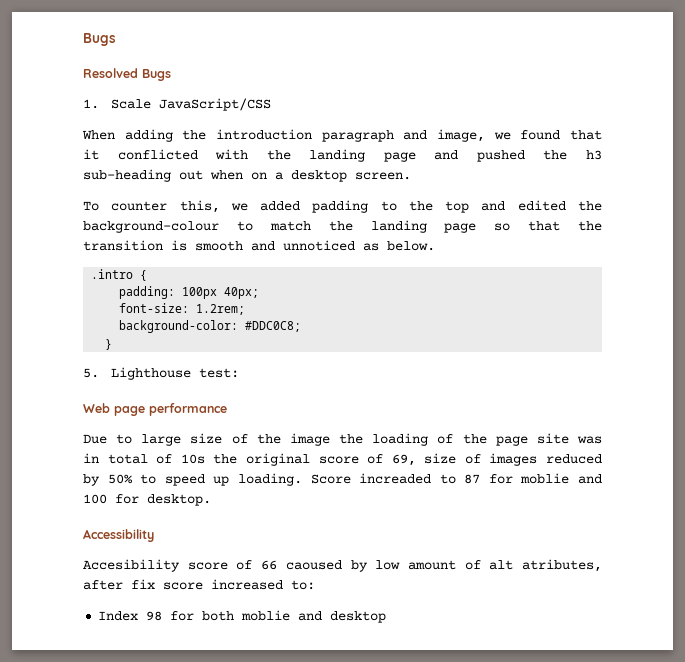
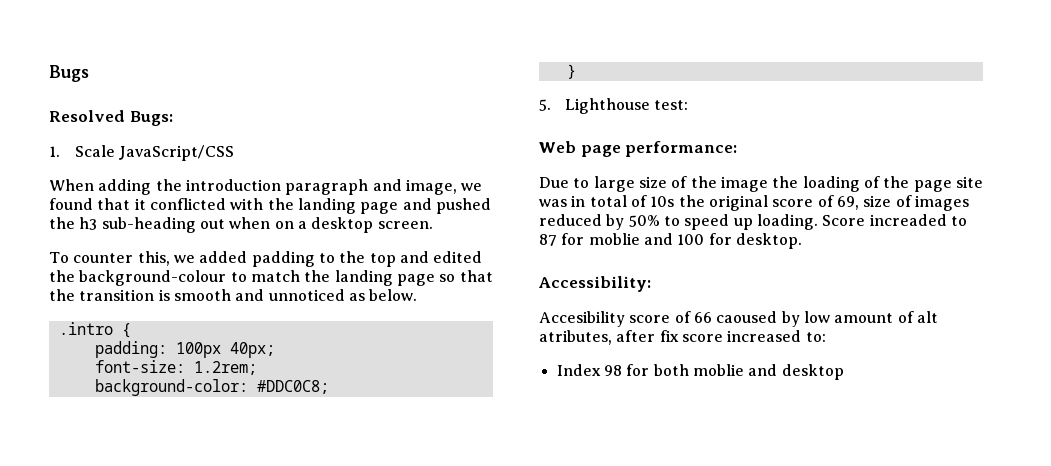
- Resolved Bugs
+ Resolved Bugs:
- Web page performance
+ Web page performance:
- Accessibility
+ Accessibility:

